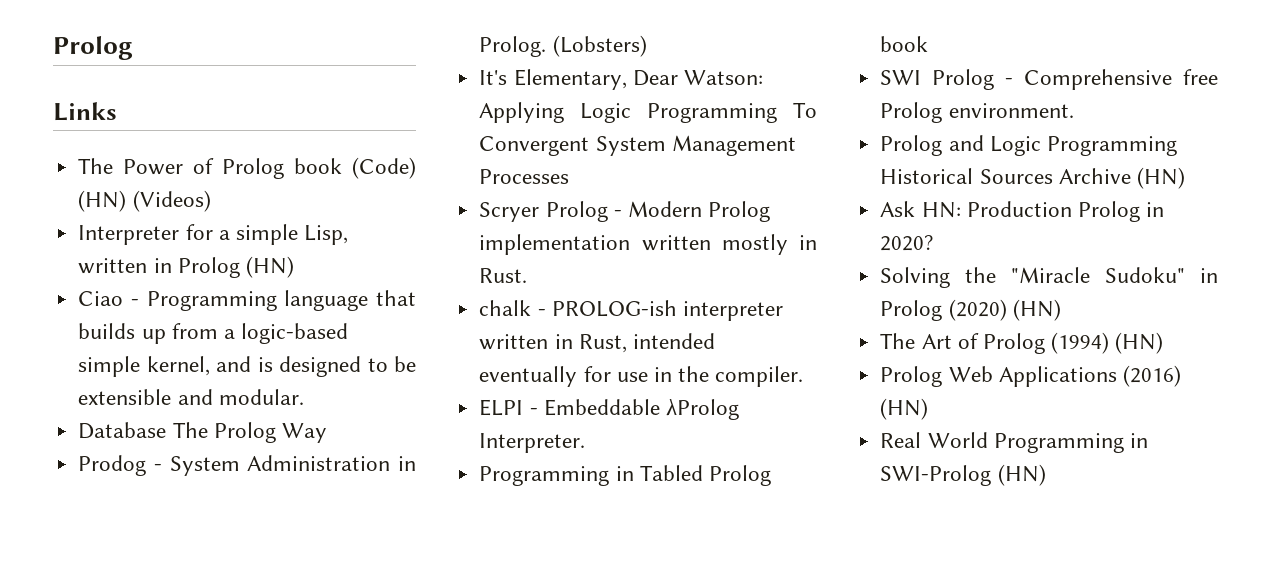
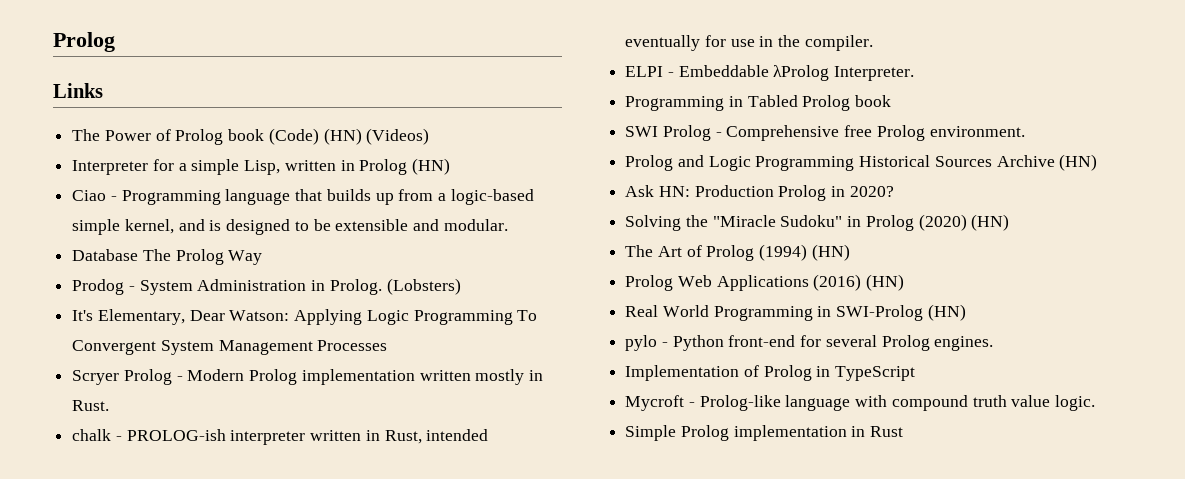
+ pylo - Python front-end for several Prolog engines.
+ Implementation of Prolog in TypeScript
+ Mycroft - Prolog-like language with compound truth value logic.
+ Simple Prolog implementation in Rust

